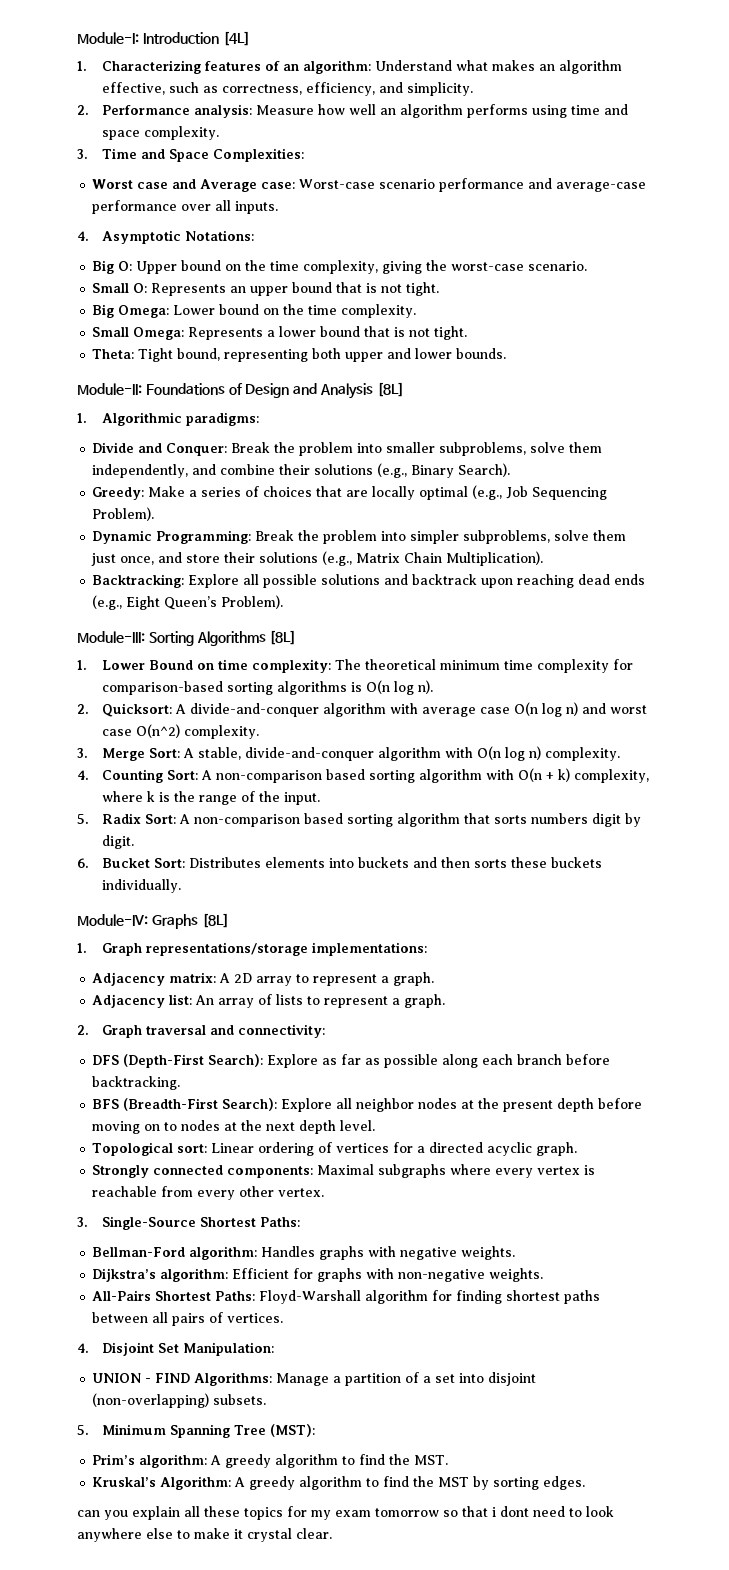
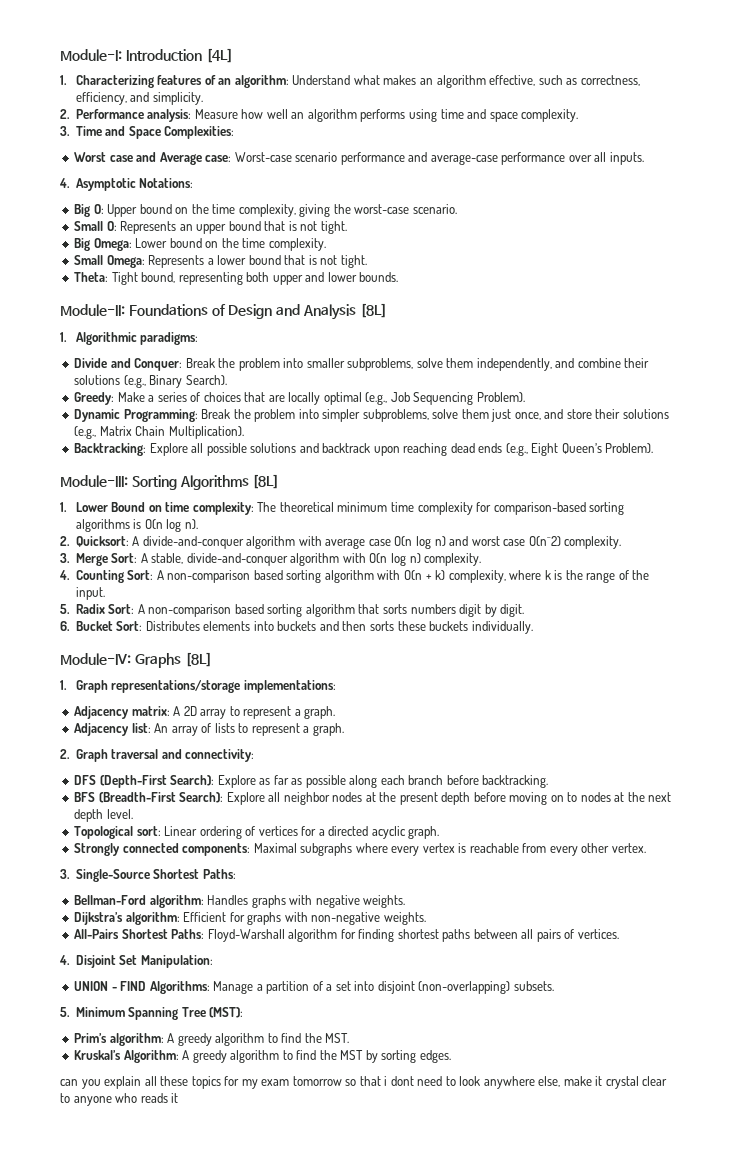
- can you explain all these topics for my exam tomorrow so that i dont need to look anywhere else to make it crystal clear.
+ can you explain all these topics for my exam tomorrow so that i dont need to look anywhere else, make it crystal clear to anyone who reads it

